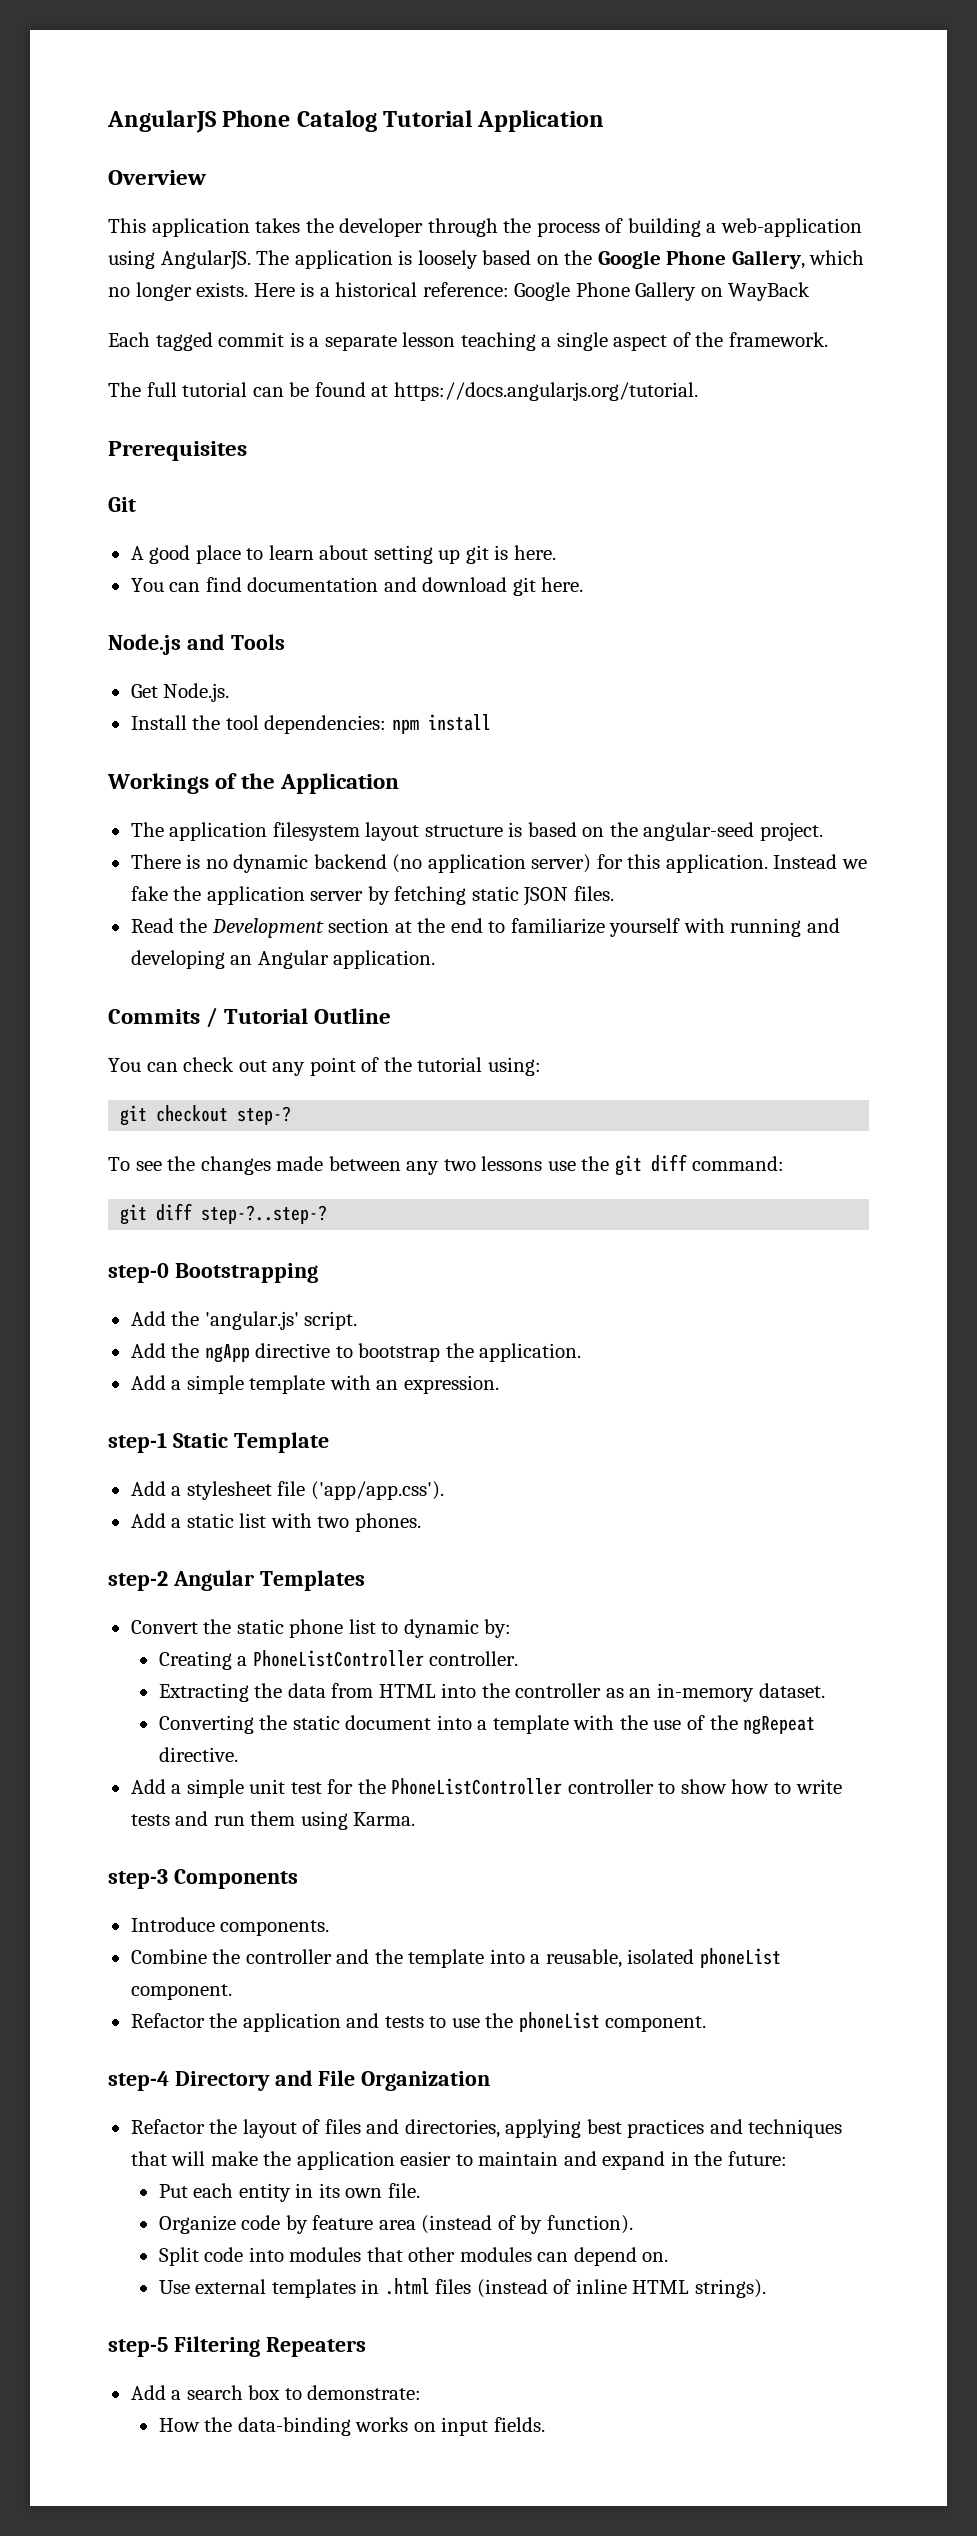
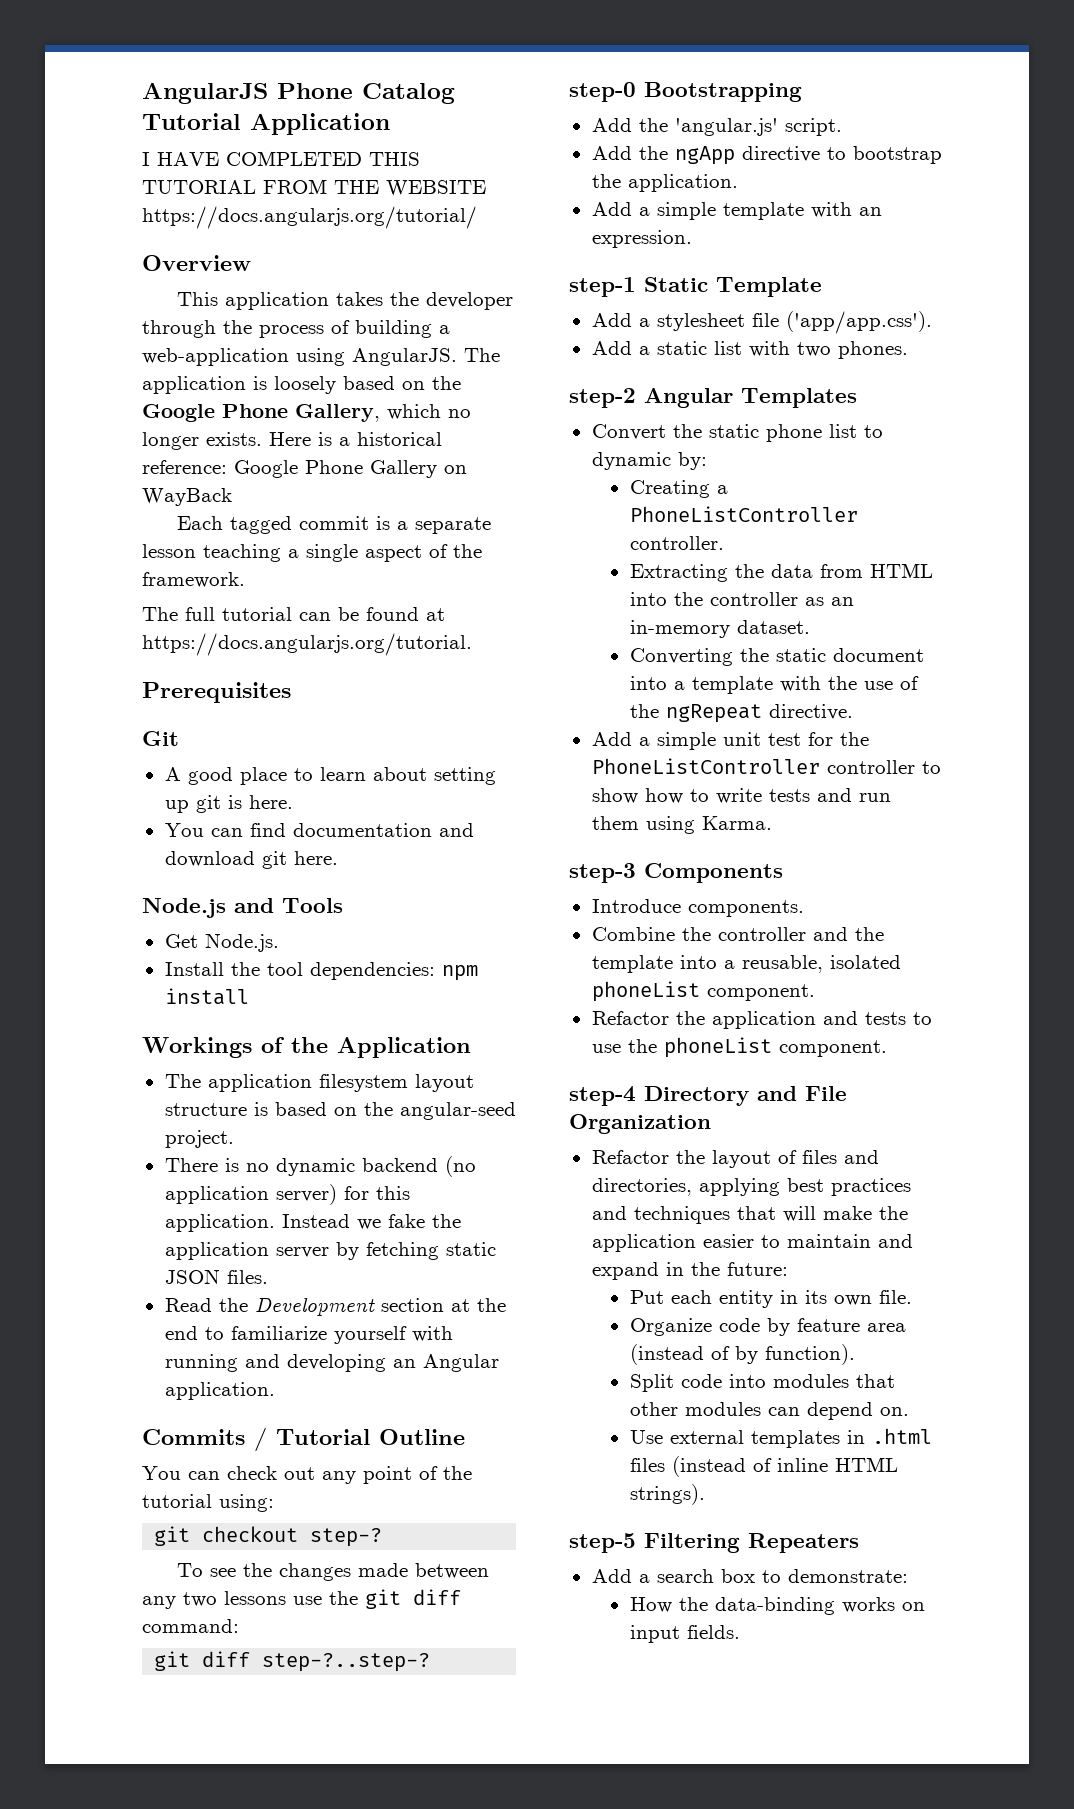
+ I HAVE COMPLETED THIS TUTORIAL FROM THE WEBSITE https://docs.angularjs.org/tutorial/

